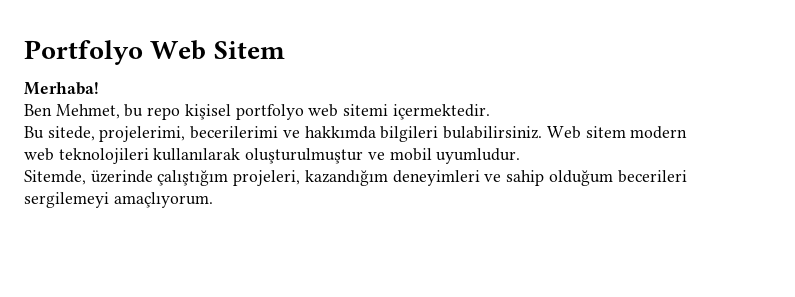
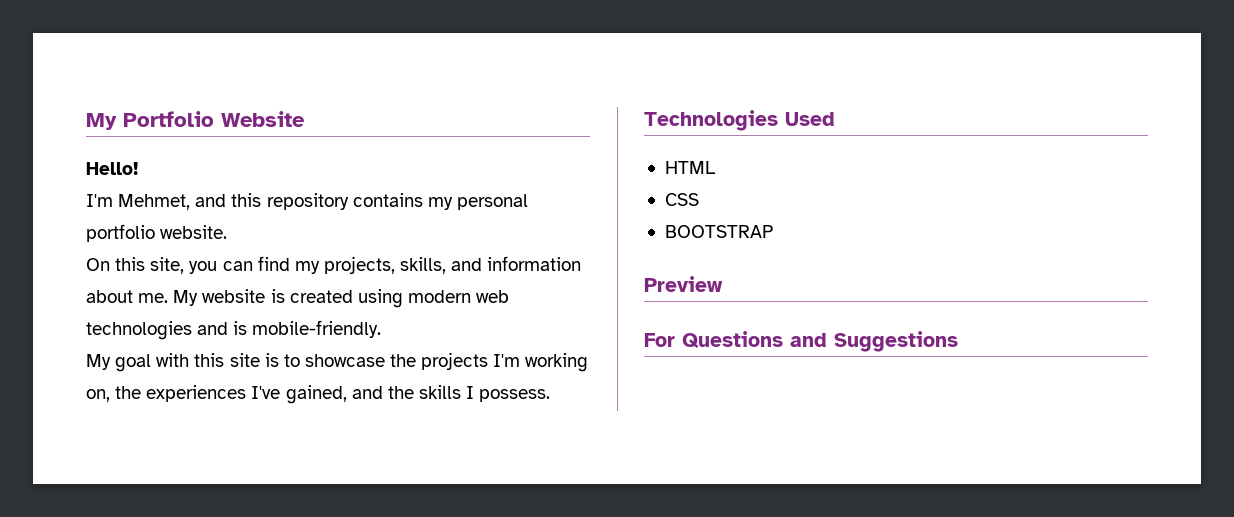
- Portfolyo Web Sitem
- Merhaba!
- Ben Mehmet, bu repo kişisel portfolyo web sitemi içermektedir.
- Bu sitede, projelerimi, becerilerimi ve hakkımda bilgileri bulabilirsiniz. Web sitem modern web teknolojileri kullanılarak oluşturulmuştur ve mobil uyumludur.
- Sitemde, üzerinde çalıştığım projeleri, kazandığım deneyimleri ve sahip olduğum becerileri sergilemeyi amaçlıyorum.
+ My Portfolio Website
+ Hello!
+ I'm Mehmet, and this repository contains my personal portfolio website.
+ On this site, you can find my projects, skills, and information about me. My website is created using modern web technologies and is mobile-friendly.
+ My goal with this site is to showcase the projects I'm working on, the experiences I've gained, and the skills I possess.
+ Technologies Used
+ HTML
+ CSS
+ BOOTSTRAP
+ Preview
+ For Questions and Suggestions

